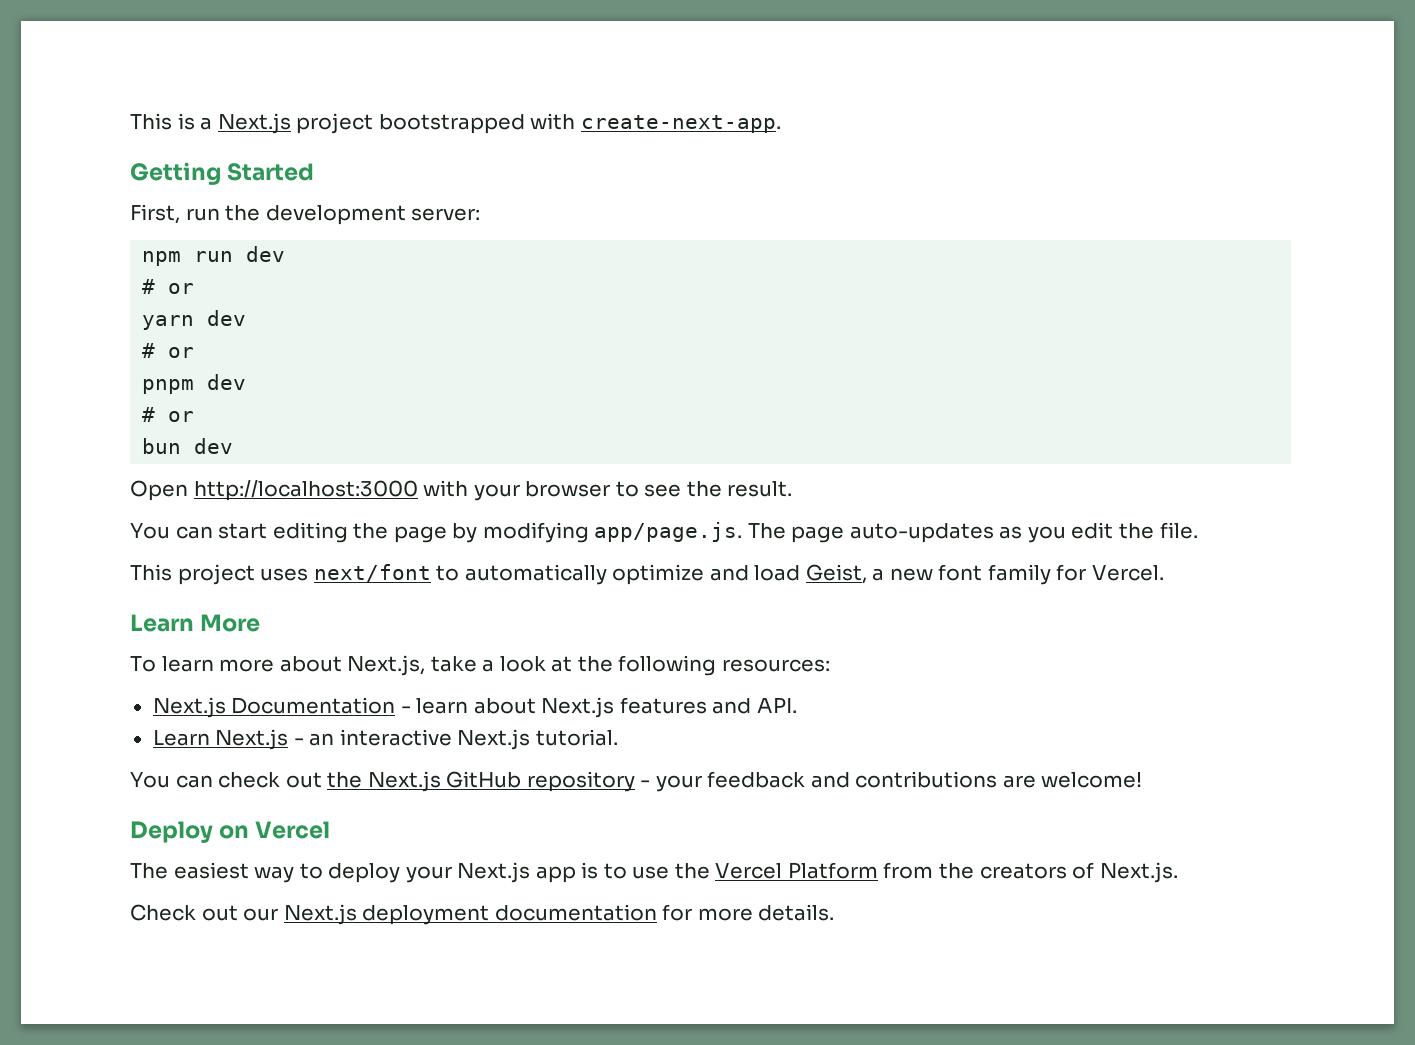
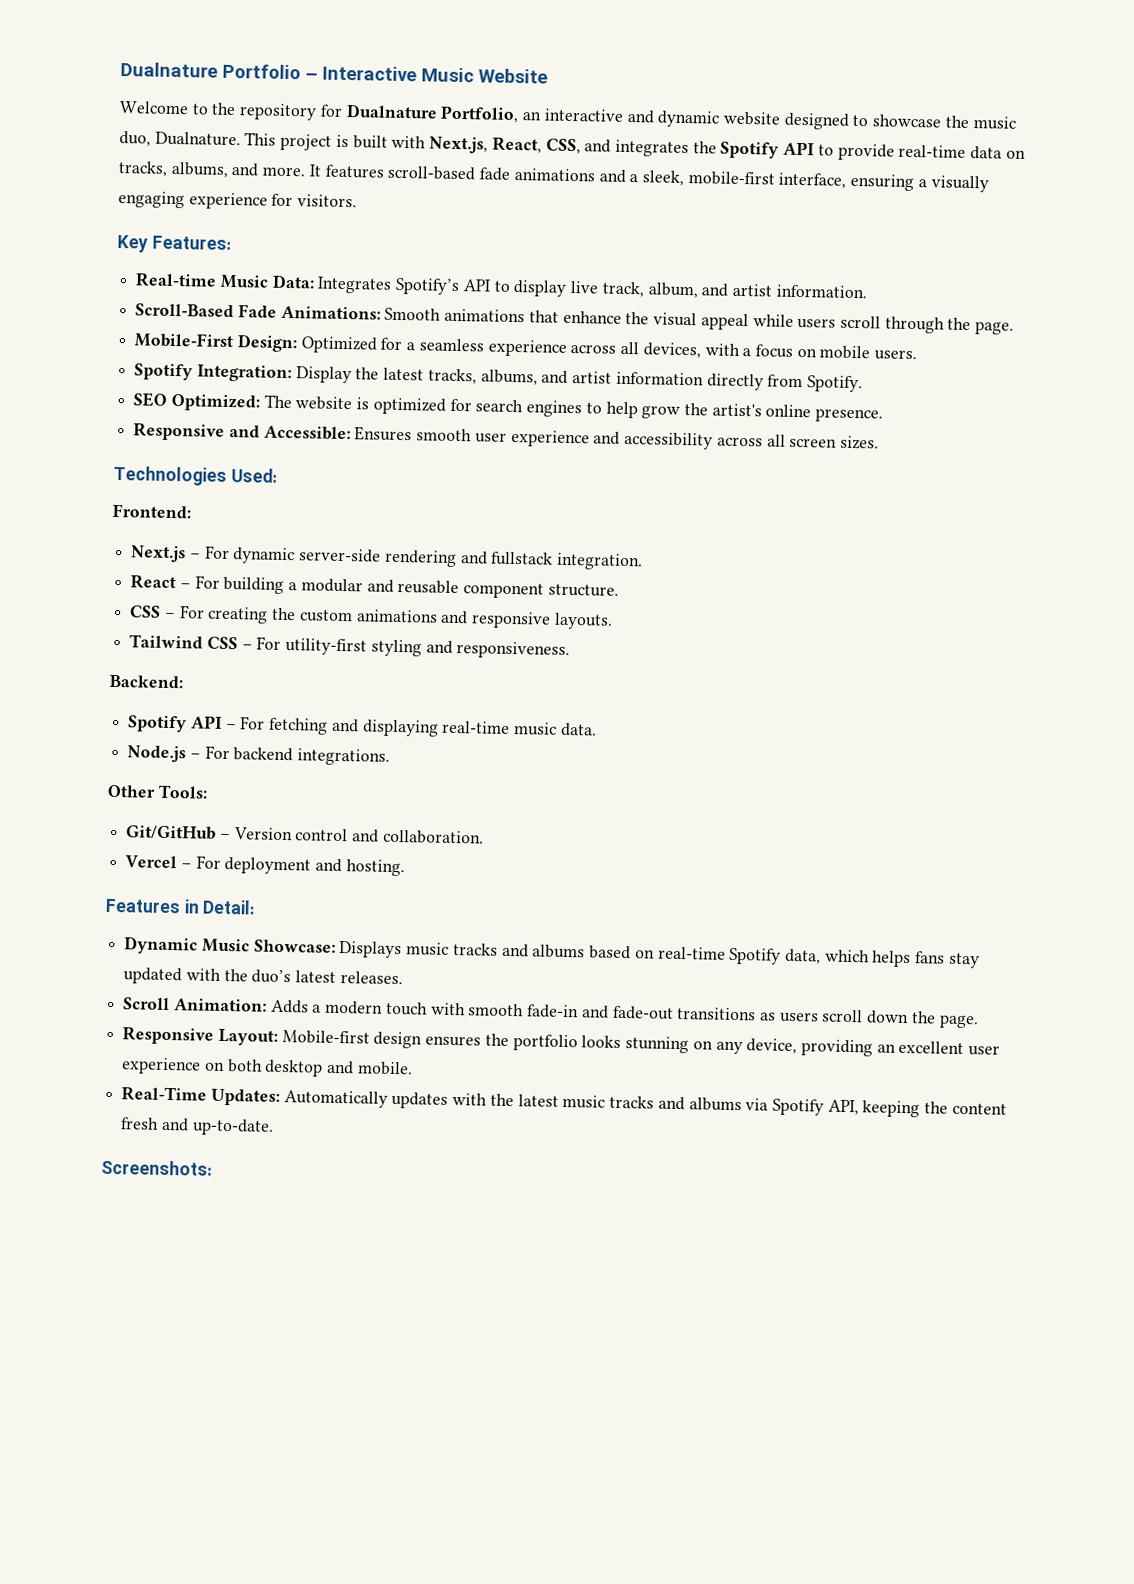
- This is a Next.js project bootstrapped with create-next-app.
- Getting Started
- First, run the development server:
- npm run dev
- # or
- yarn dev
- # or
- pnpm dev
- # or
- bun dev
- Open http://localhost:3000 with your browser to see the result.
- You can start editing the page by modifying app/page.js. The page auto-updates as you edit the file.
- This project uses next/font to automatically optimize and load Geist, a new font family for Vercel.
- Learn More
- To learn more about Next.js, take a look at the following resources:
- Next.js Documentation - learn about Next.js features and API.
- Learn Next.js - an interactive Next.js tutorial.
- You can check out the Next.js GitHub repository - your feedback and contributions are welcome!
- Deploy on Vercel
- The easiest way to deploy your Next.js app is to use the Vercel Platform from the creators of Next.js.
- Check out our Next.js deployment documentation for more details.
+ Dualnature Portfolio – Interactive Music Website
+ Welcome to the repository for Dualnature Portfolio, an interactive and dynamic website designed to showcase the music duo, Dualnature. This project is built with Next.js, React, CSS, and integrates the Spotify API to provide real-time data on tracks, albums, and more. It features scroll-based fade animations and a sleek, mobile-first interface, ensuring a visually engaging experience for visitors.
+ Key Features:
+ Real-time Music Data: Integrates Spotify’s API to display live track, album, and artist information.
+ Scroll-Based Fade Animations: Smooth animations that enhance the visual appeal while users scroll through the page.
+ Mobile-First Design: Optimized for a seamless experience across all devices, with a focus on mobile users.
+ Spotify Integration: Display the latest tracks, albums, and artist information directly from Spotify.
+ SEO Optimized: The website is optimized for search engines to help grow the artist's online presence.
+ Responsive and Accessible: Ensures smooth user experience and accessibility across all screen sizes.
+ Technologies Used:
+ Frontend:
+ Next.js – For dynamic server-side rendering and fullstack integration.
+ React – For building a modular and reusable component structure.
+ CSS – For creating the custom animations and responsive layouts.
+ Tailwind CSS – For utility-first styling and responsiveness.
+ Backend:
+ Spotify API – For fetching and displaying real-time music data.
+ Node.js – For backend integrations.
+ Other Tools:
+ Git/GitHub – Version control and collaboration.
+ Vercel – For deployment and hosting.
+ Features in Detail:
+ Dynamic Music Showcase: Displays music tracks and albums based on real-time Spotify data, which helps fans stay updated with the duo’s latest releases.
+ Scroll Animation: Adds a modern touch with smooth fade-in and fade-out transitions as users scroll down the page.
+ Responsive Layout: Mobile-first design ensures the portfolio looks stunning on any device, providing an excellent user experience on both desktop and mobile.
+ Real-Time Updates: Automatically updates with the latest music tracks and albums via Spotify API, keeping the content fresh and up-to-date.
+ Screenshots:

